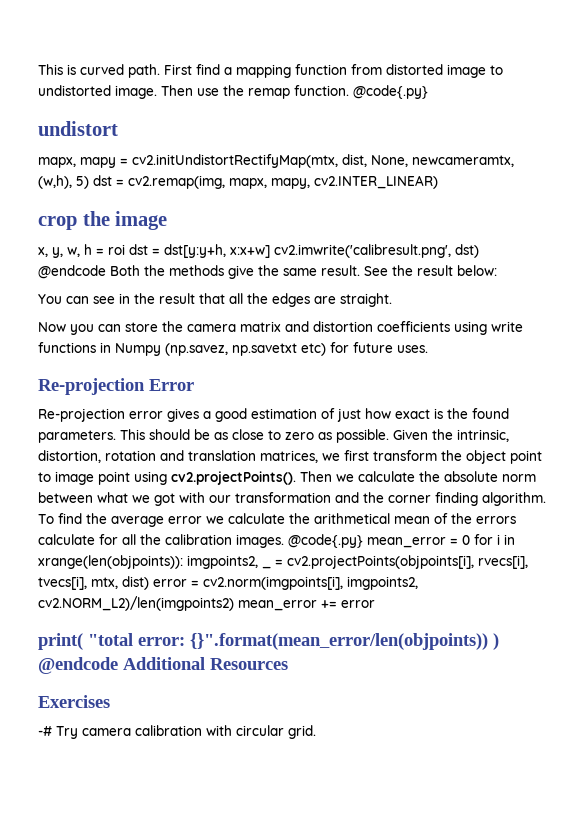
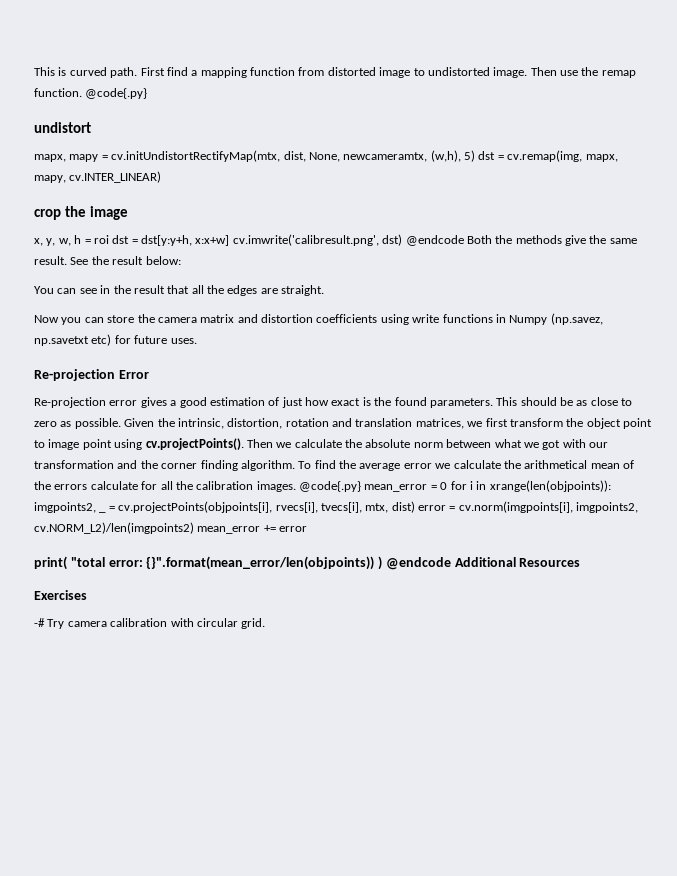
- mapx, mapy = cv2.initUndistortRectifyMap(mtx, dist, None, newcameramtx, (w,h), 5) dst = cv2.remap(img, mapx, mapy, cv2.INTER_LINEAR)
+ mapx, mapy = cv.initUndistortRectifyMap(mtx, dist, None, newcameramtx, (w,h), 5) dst = cv.remap(img, mapx, mapy, cv.INTER_LINEAR)
- x, y, w, h = roi dst = dst[y:y+h, x:x+w] cv2.imwrite('calibresult.png', dst) @endcode Both the methods give the same result.
+ x, y, w, h = roi dst = dst[y:y+h, x:x+w] cv.imwrite('calibresult.png', dst) @endcode Both the methods give the same result.
- Given the intrinsic, distortion, rotation and translation matrices, we first transform the object point to image point using cv2.projectPoints(). Then we calculate the absolute norm between what we got with our transformation and the corner finding algorithm.
+ Given the intrinsic, distortion, rotation and translation matrices, we first transform the object point to image point using cv.projectPoints(). Then we calculate the absolute norm between what we got with our transformation and the corner finding algorithm.
- @code{.py} mean_error = 0 for i in xrange(len(objpoints)): imgpoints2, _ = cv2.projectPoints(objpoints[i], rvecs[i], tvecs[i], mtx, dist) error = cv2.norm(imgpoints[i], imgpoints2, cv2.NORM_L2)/len(imgpoints2) mean_error += error
+ @code{.py} mean_error = 0 for i in xrange(len(objpoints)): imgpoints2, _ = cv.projectPoints(objpoints[i], rvecs[i], tvecs[i], mtx, dist) error = cv.norm(imgpoints[i], imgpoints2, cv.NORM_L2)/len(imgpoints2) mean_error += error

